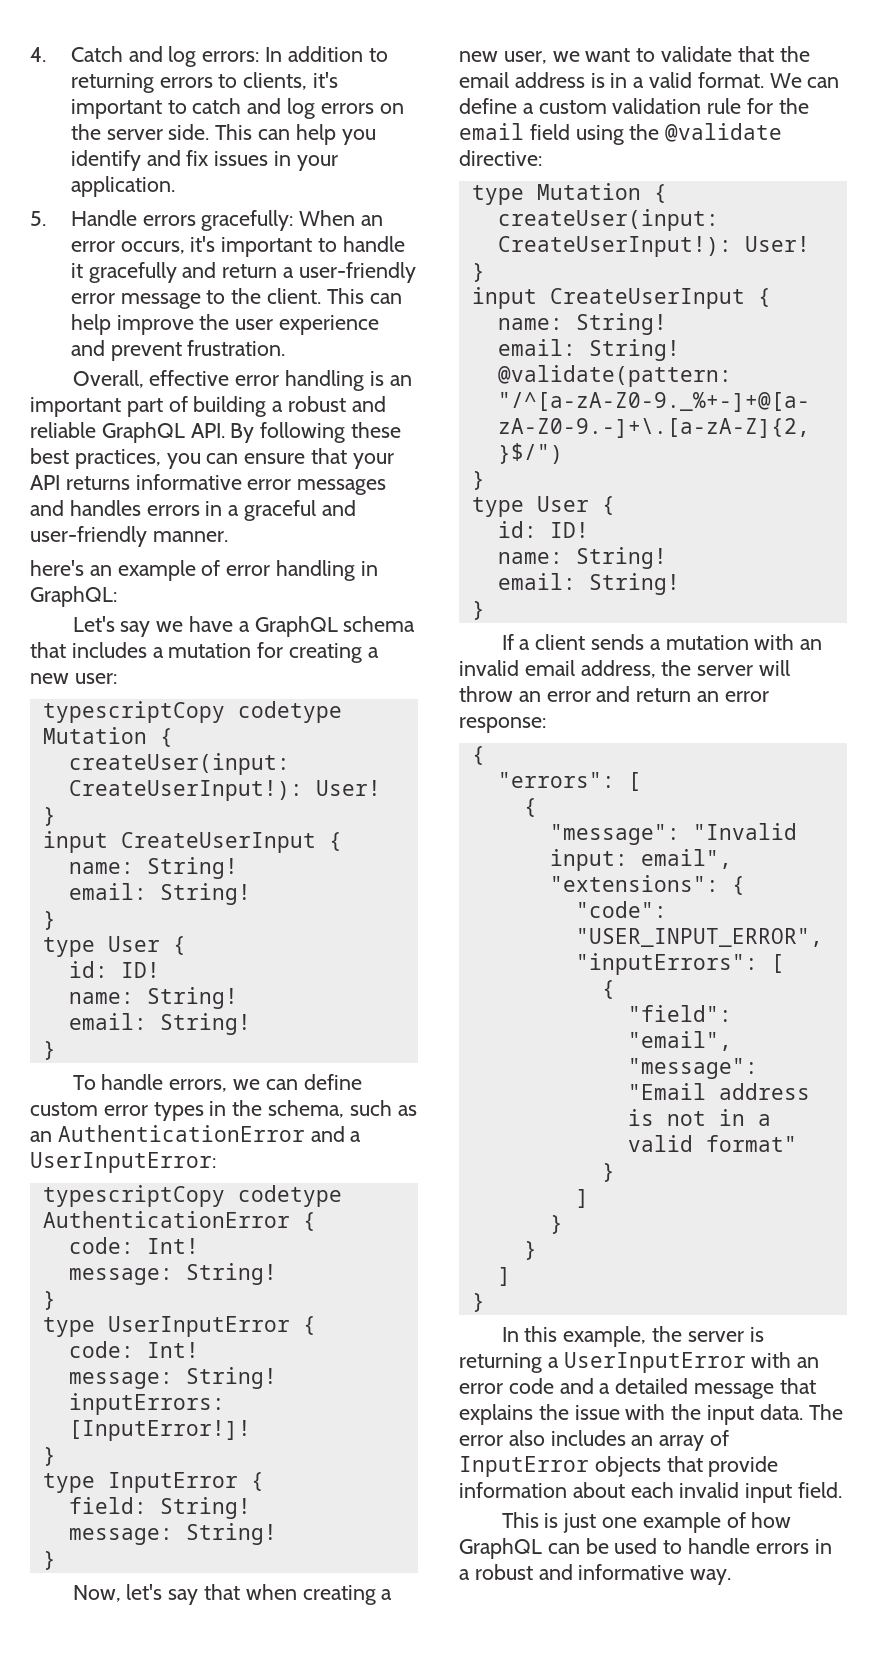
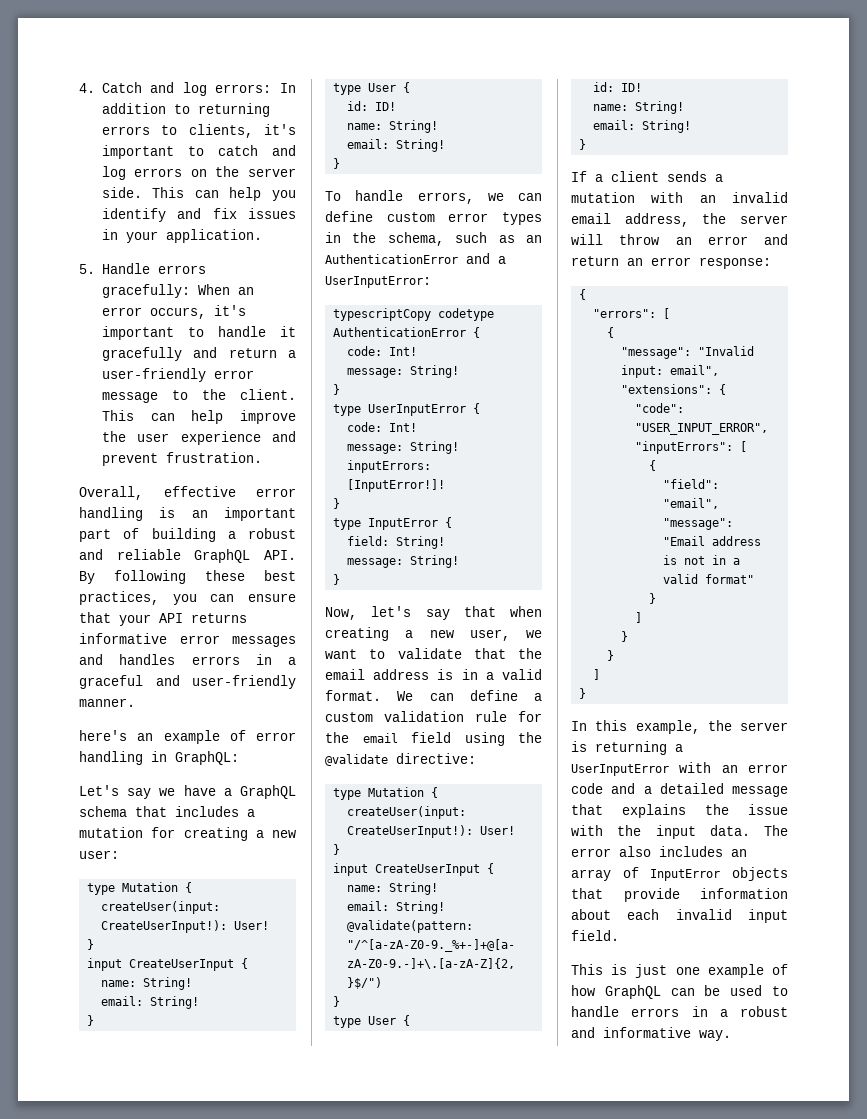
  Let's say we have a GraphQL schema that includes a mutation for creating a new user:
- typescriptCopy codetype Mutation {
+ type Mutation {

